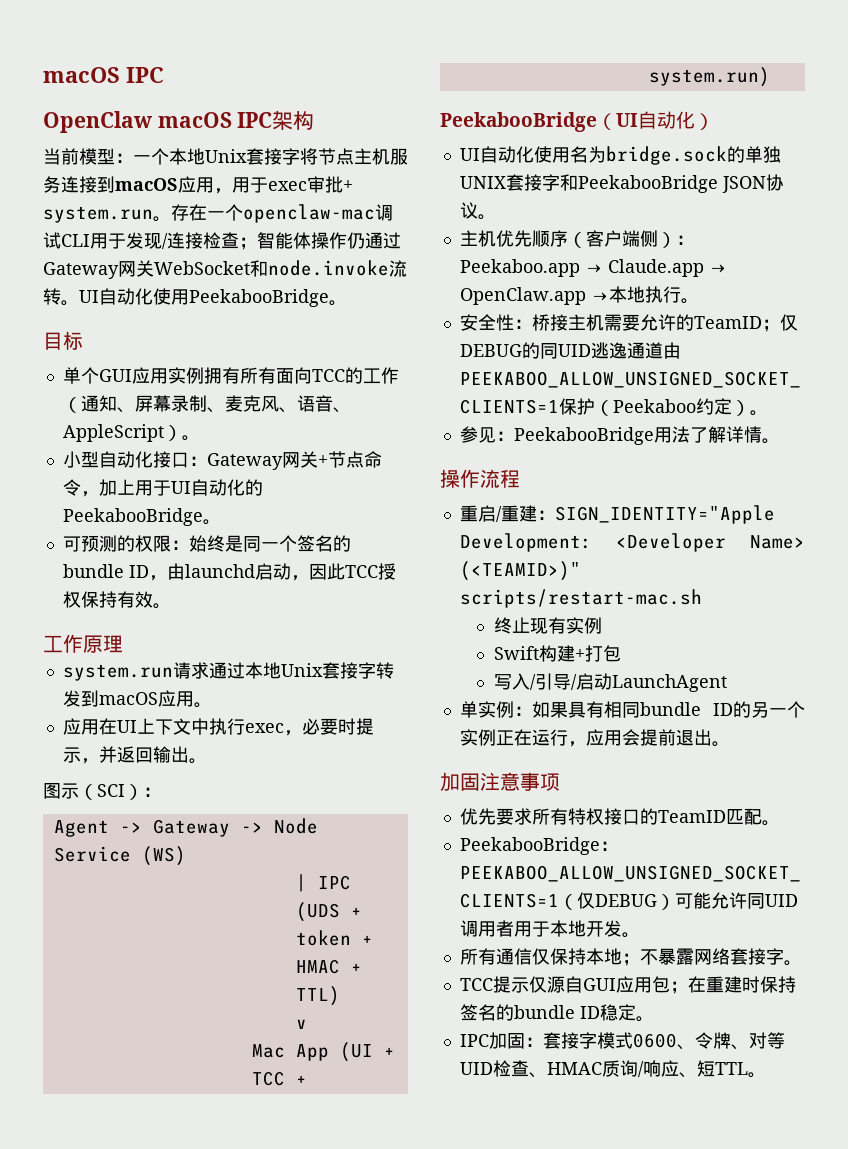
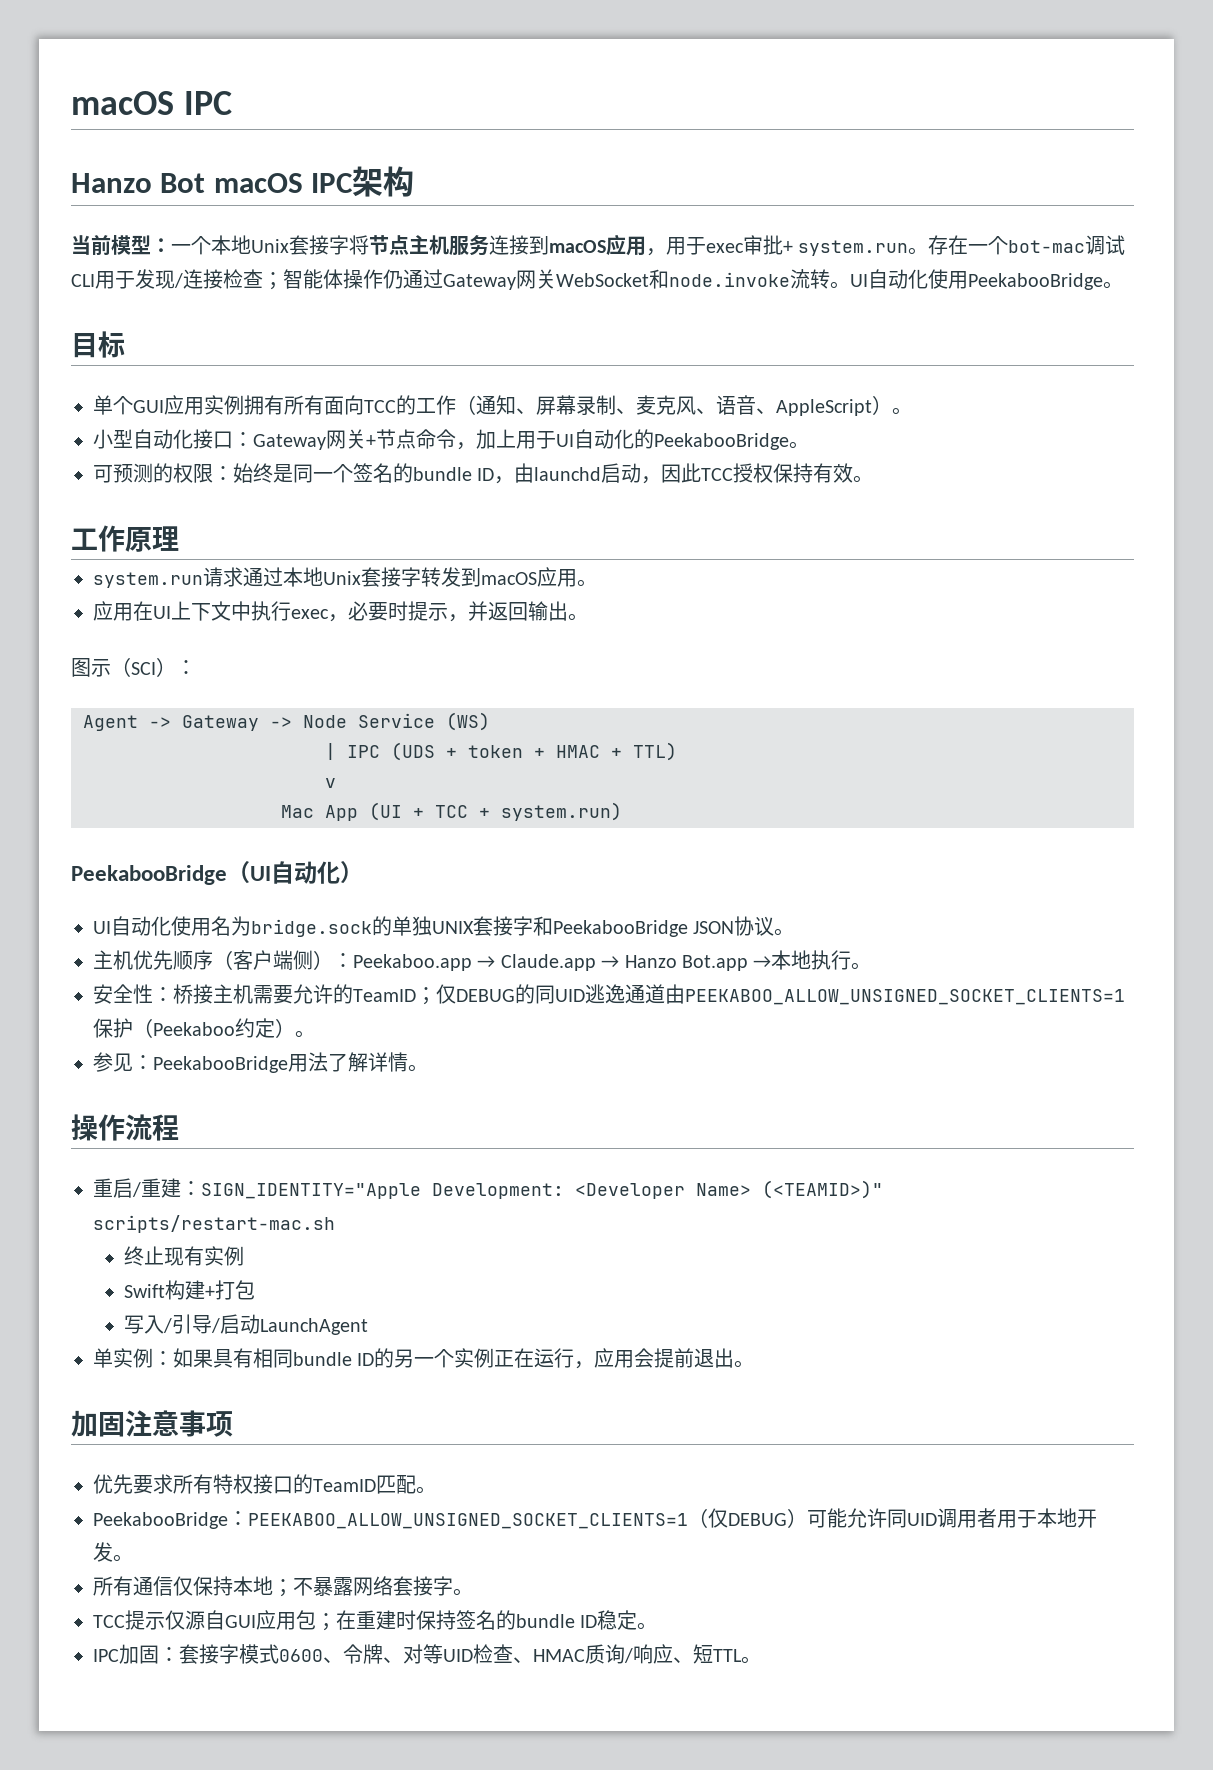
- OpenClaw macOS IPC架构
+ Hanzo Bot macOS IPC架构
- 存在一个openclaw-mac调试CLI用于发现/连接检查；智能体操作仍通过Gateway网关WebSocket和node.invoke流转。
+ 存在一个bot-mac调试CLI用于发现/连接检查；智能体操作仍通过Gateway网关WebSocket和node.invoke流转。
- 主机优先顺序（客户端侧）：Peekaboo.app → Claude.app → OpenClaw.app →本地执行。
+ 主机优先顺序（客户端侧）：Peekaboo.app → Claude.app → Hanzo Bot.app →本地执行。

